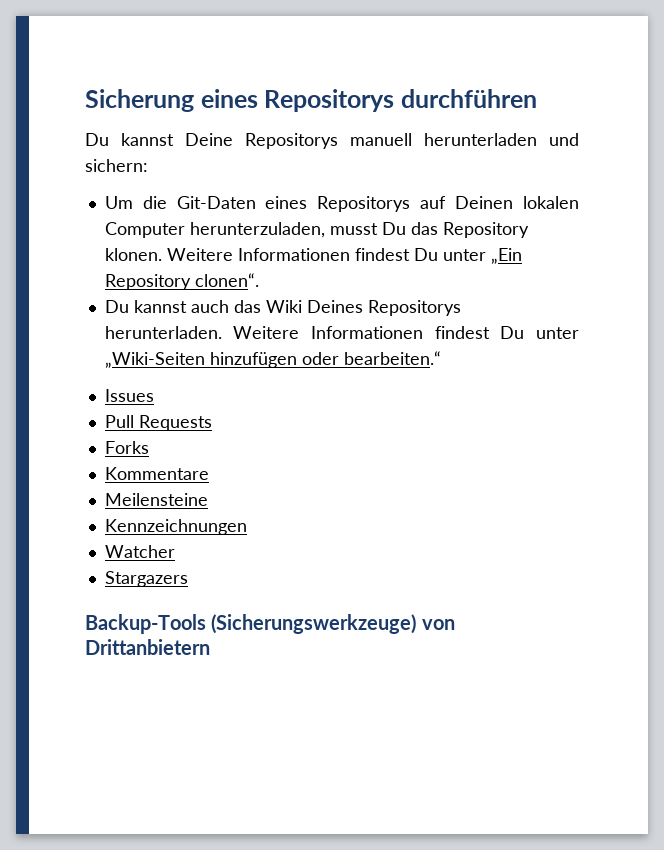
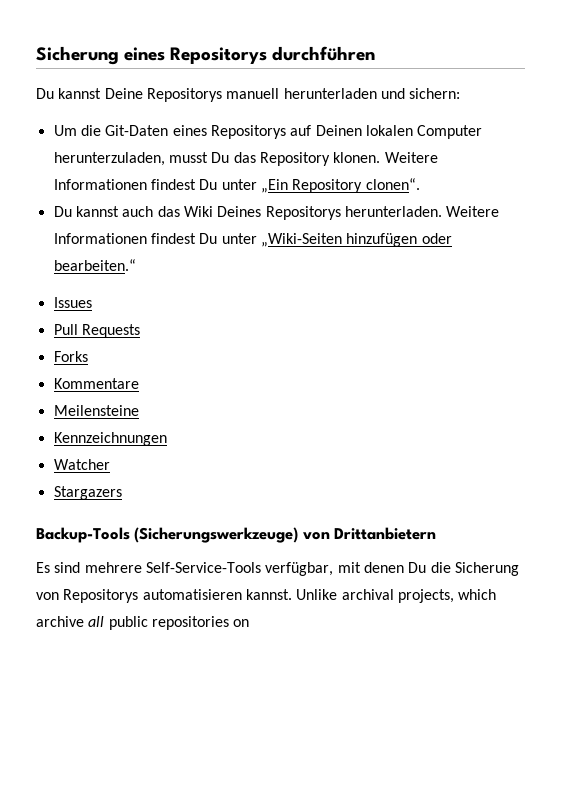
+ Es sind mehrere Self-Service-Tools verfügbar, mit denen Du die Sicherung von Repositorys automatisieren kannst. Unlike archival projects, which archive all public repositories on

